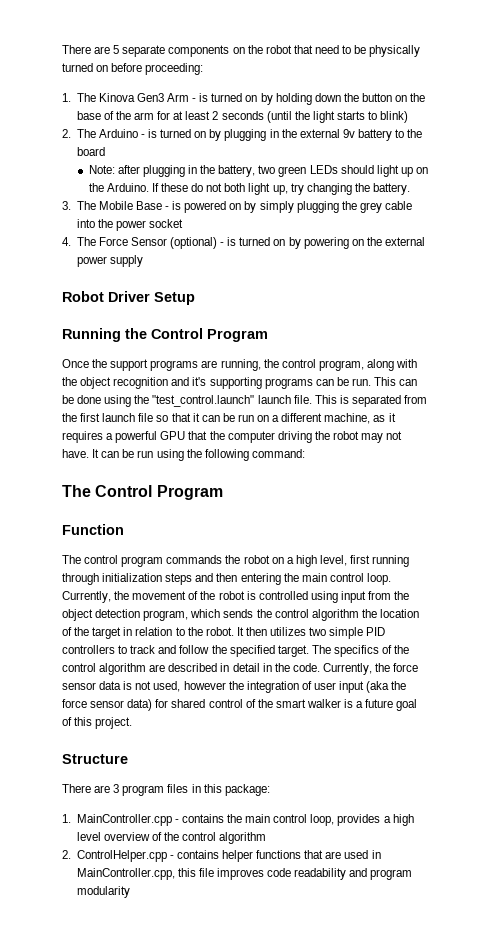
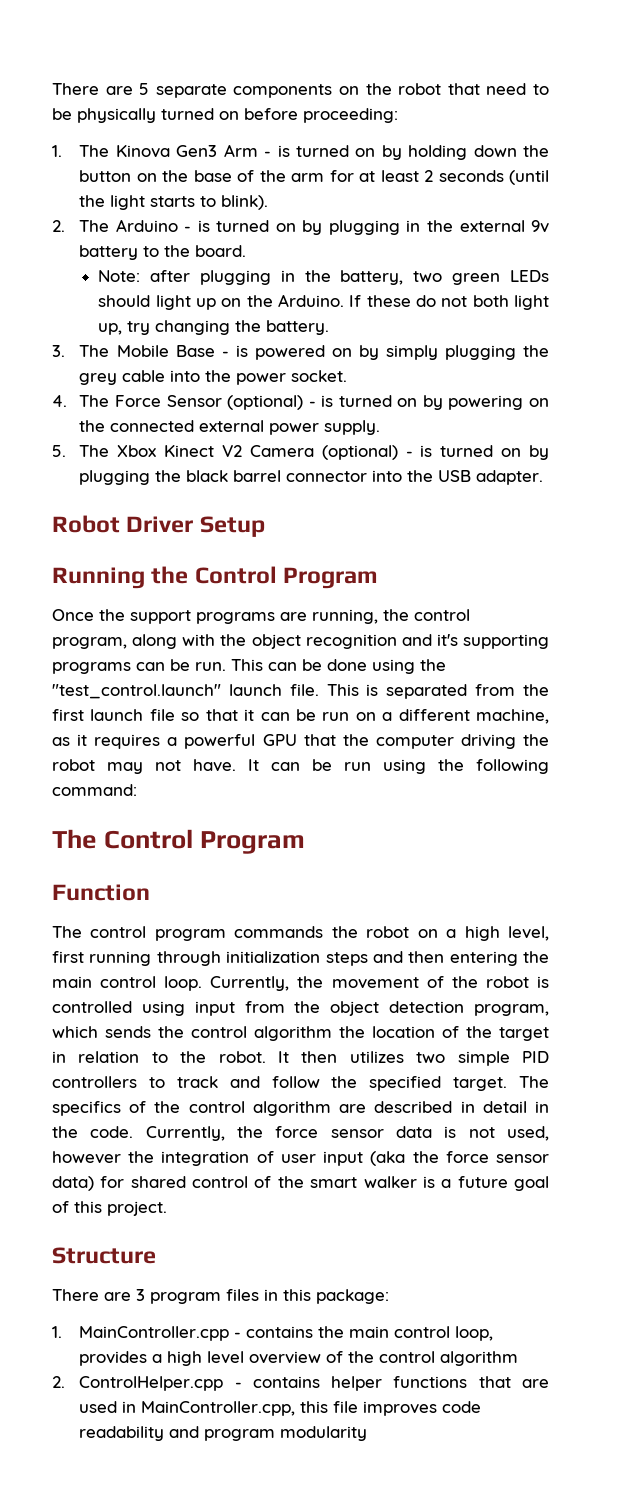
- 1. The Kinova Gen3 Arm - is turned on by holding down the button on the base of the arm for at least 2 seconds (until the light starts to blink)
+ 1. The Kinova Gen3 Arm - is turned on by holding down the button on the base of the arm for at least 2 seconds (until the light starts to blink).
- 2. The Arduino - is turned on by plugging in the external 9v battery to the board
+ 2. The Arduino - is turned on by plugging in the external 9v battery to the board.
- 3. The Mobile Base - is powered on by simply plugging the grey cable into the power socket
+ 3. The Mobile Base - is powered on by simply plugging the grey cable into the power socket.
- 4. The Force Sensor (optional) - is turned on by powering on the external power supply
+ 4. The Force Sensor (optional) - is turned on by powering on the connected external power supply.
+ 5. The Xbox Kinect V2 Camera (optional) - is turned on by plugging the black barrel connector into the USB adapter.

